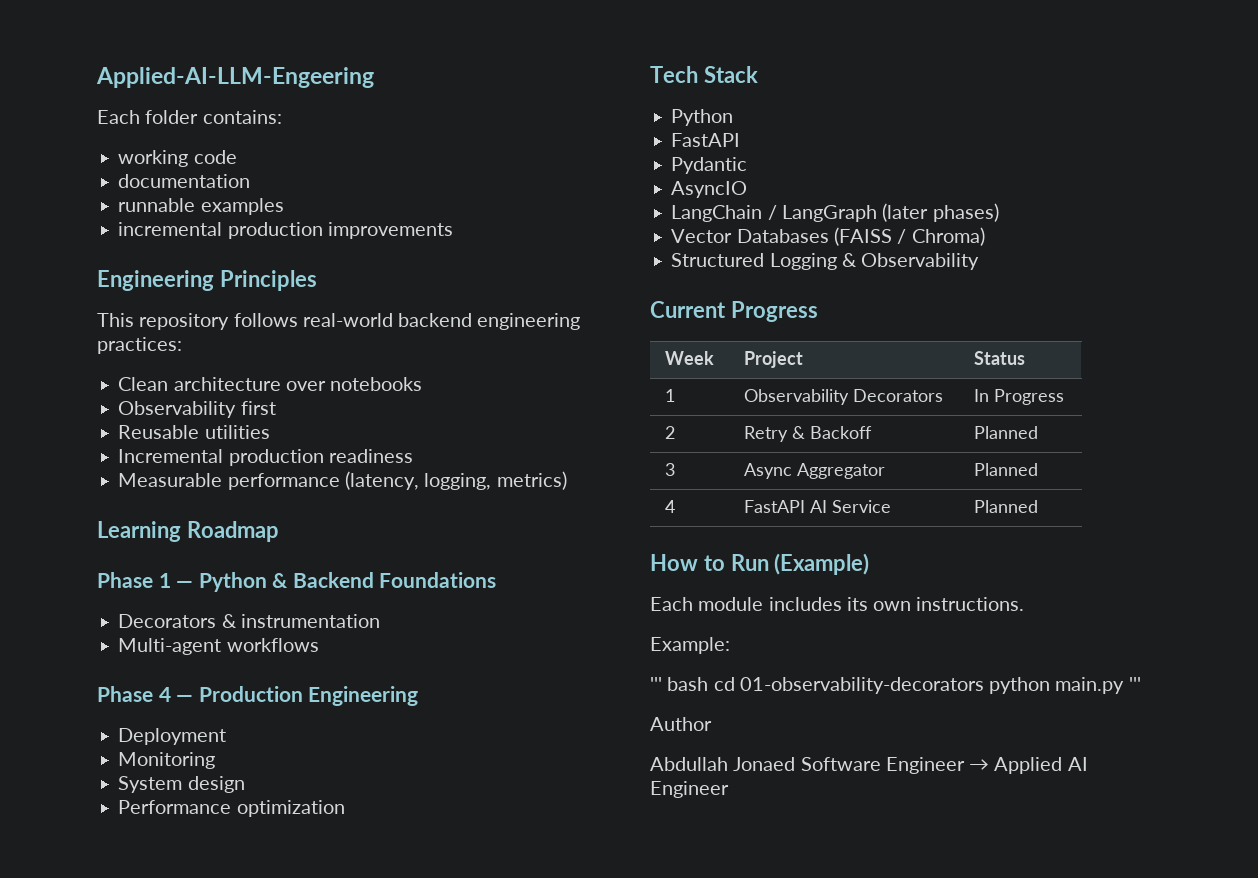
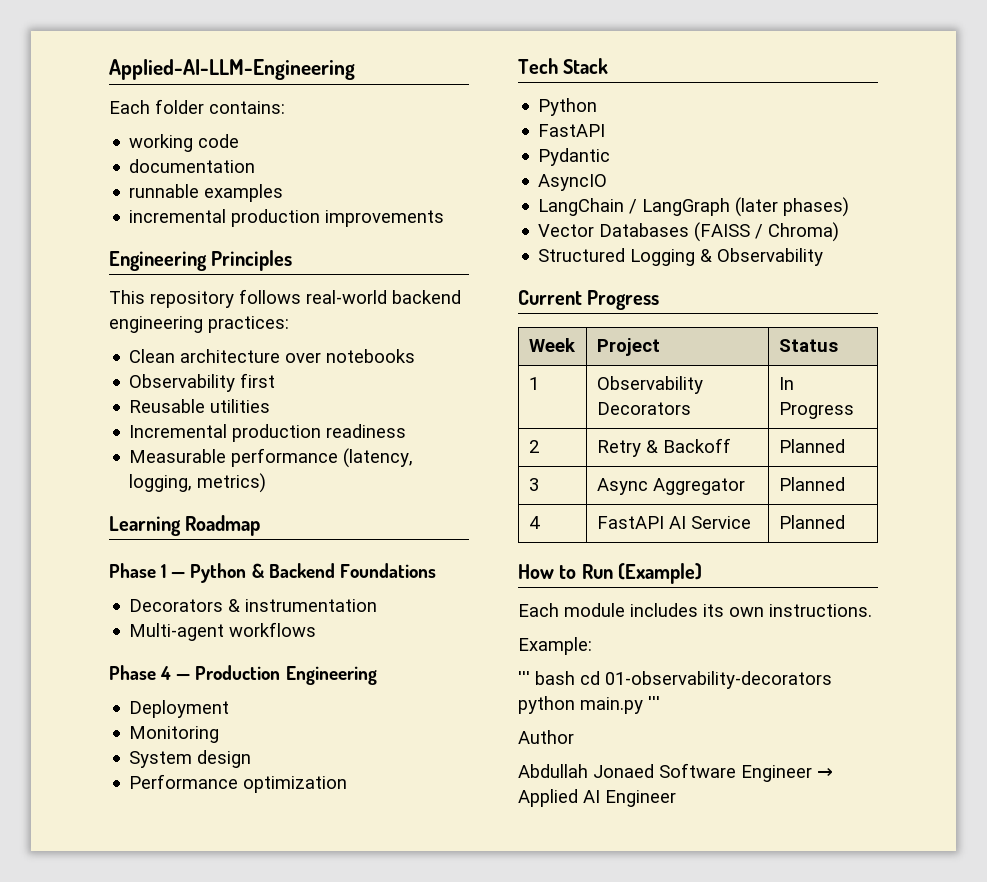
- Applied-AI-LLM-Engeering
+ Applied-AI-LLM-Engineering

